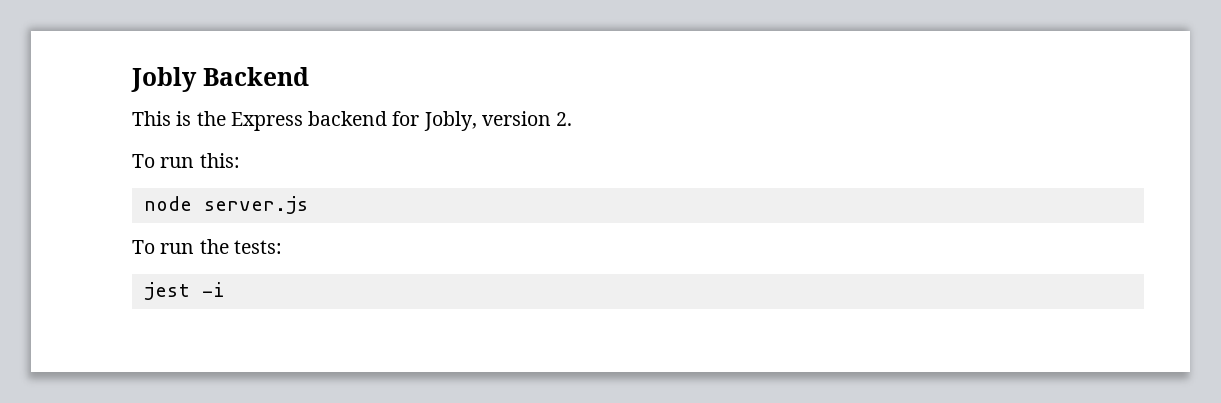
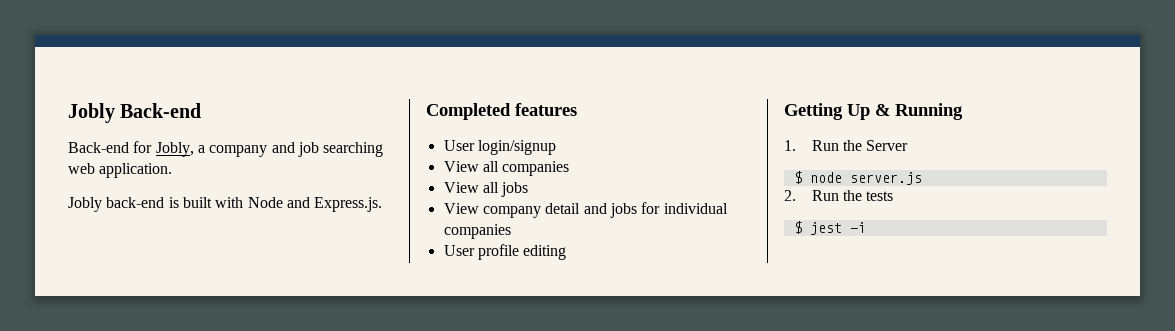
- Jobly Backend
- This is the Express backend for Jobly, version 2.
- To run this:
- node server.js
- To run the tests:
- jest -i
+ Jobly Back-end
+ Back-end for Jobly, a company and job searching web application.
+ Jobly back-end is built with Node and Express.js.
+ Completed features
+ User login/signup
+ View all companies
+ View all jobs
+ View company detail and jobs for individual companies
+ User profile editing
+ Getting Up & Running
+ 1. Run the Server
+ $ node server.js
+ 2. Run the tests
+ $ jest -i

